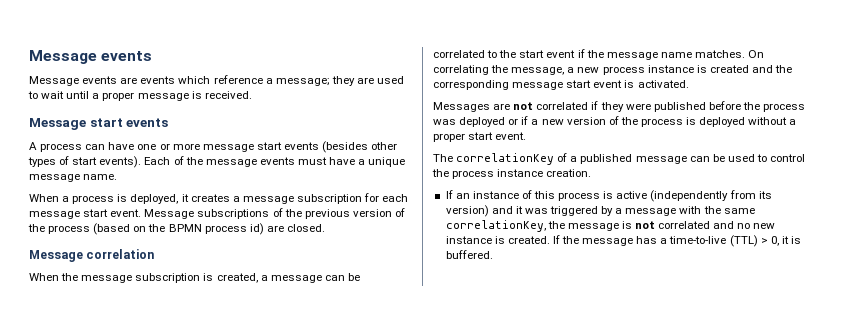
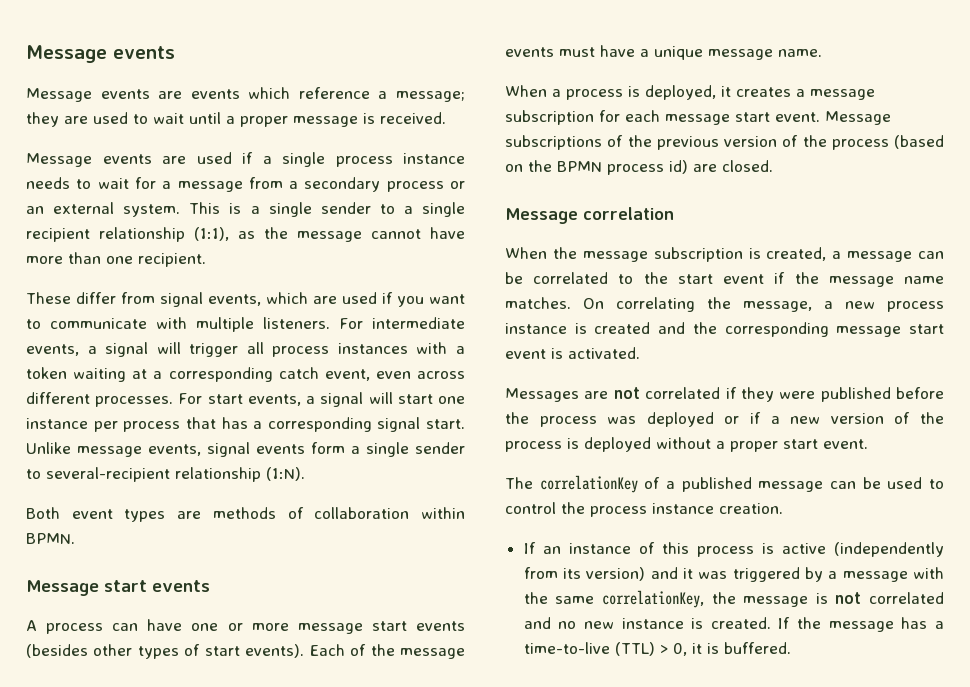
+ Message events are used if a single process instance needs to wait for a message from a secondary process or an external system. This is a single sender to a single recipient relationship (1:1), as the message cannot have more than one recipient.
+ These differ from signal events, which are used if you want to communicate with multiple listeners. For intermediate events, a signal will trigger all process instances with a token waiting at a corresponding catch event, even across different processes. For start events, a signal will start one instance per process that has a corresponding signal start. Unlike message events, signal events form a single sender to several-recipient relationship (1:N).
+ Both event types are methods of collaboration within BPMN.

